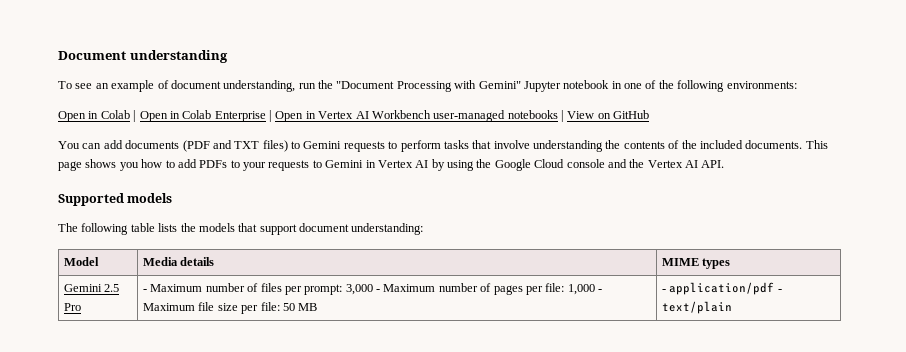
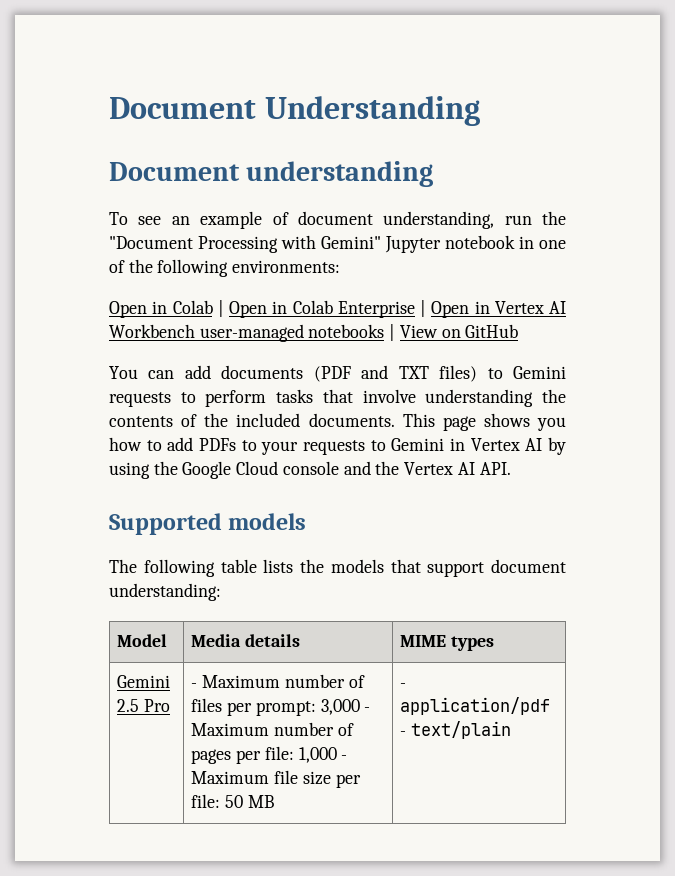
+ Document Understanding

